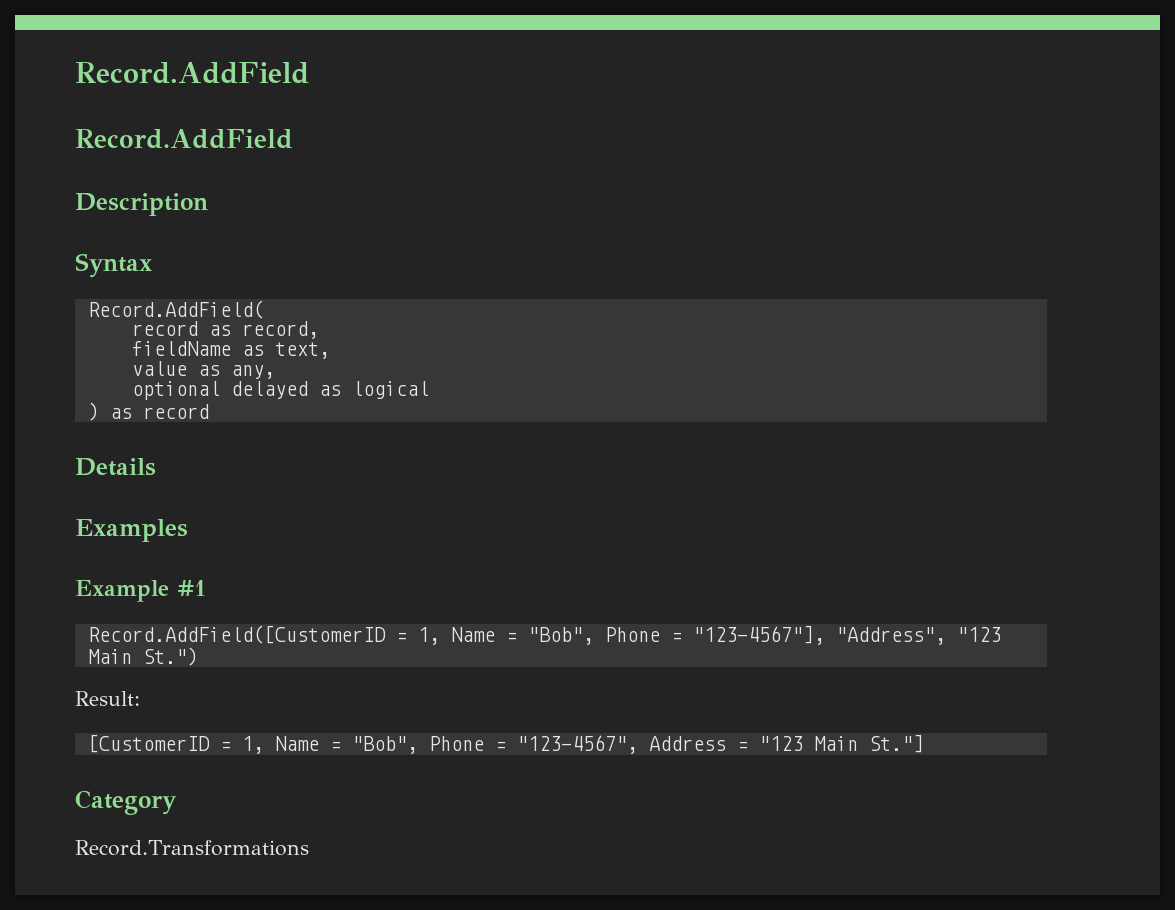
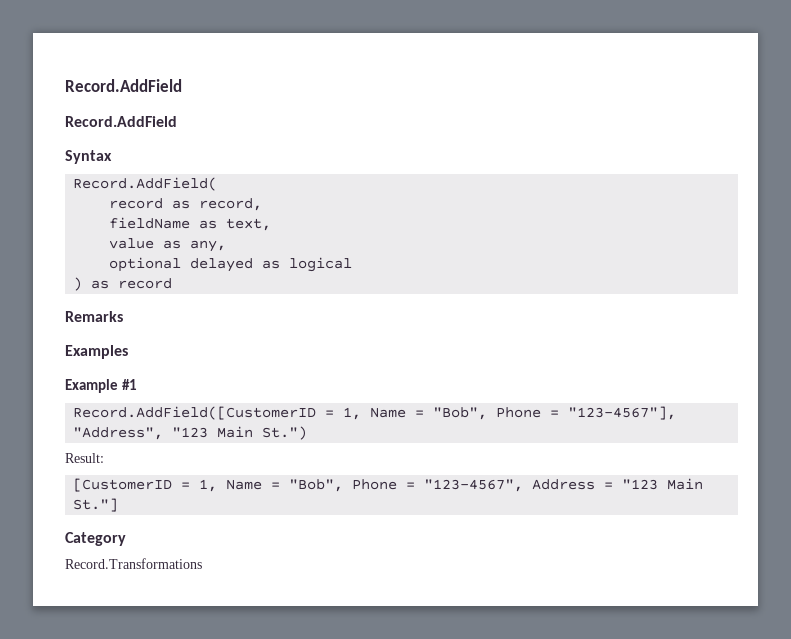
- Description
- Details
+ Remarks

